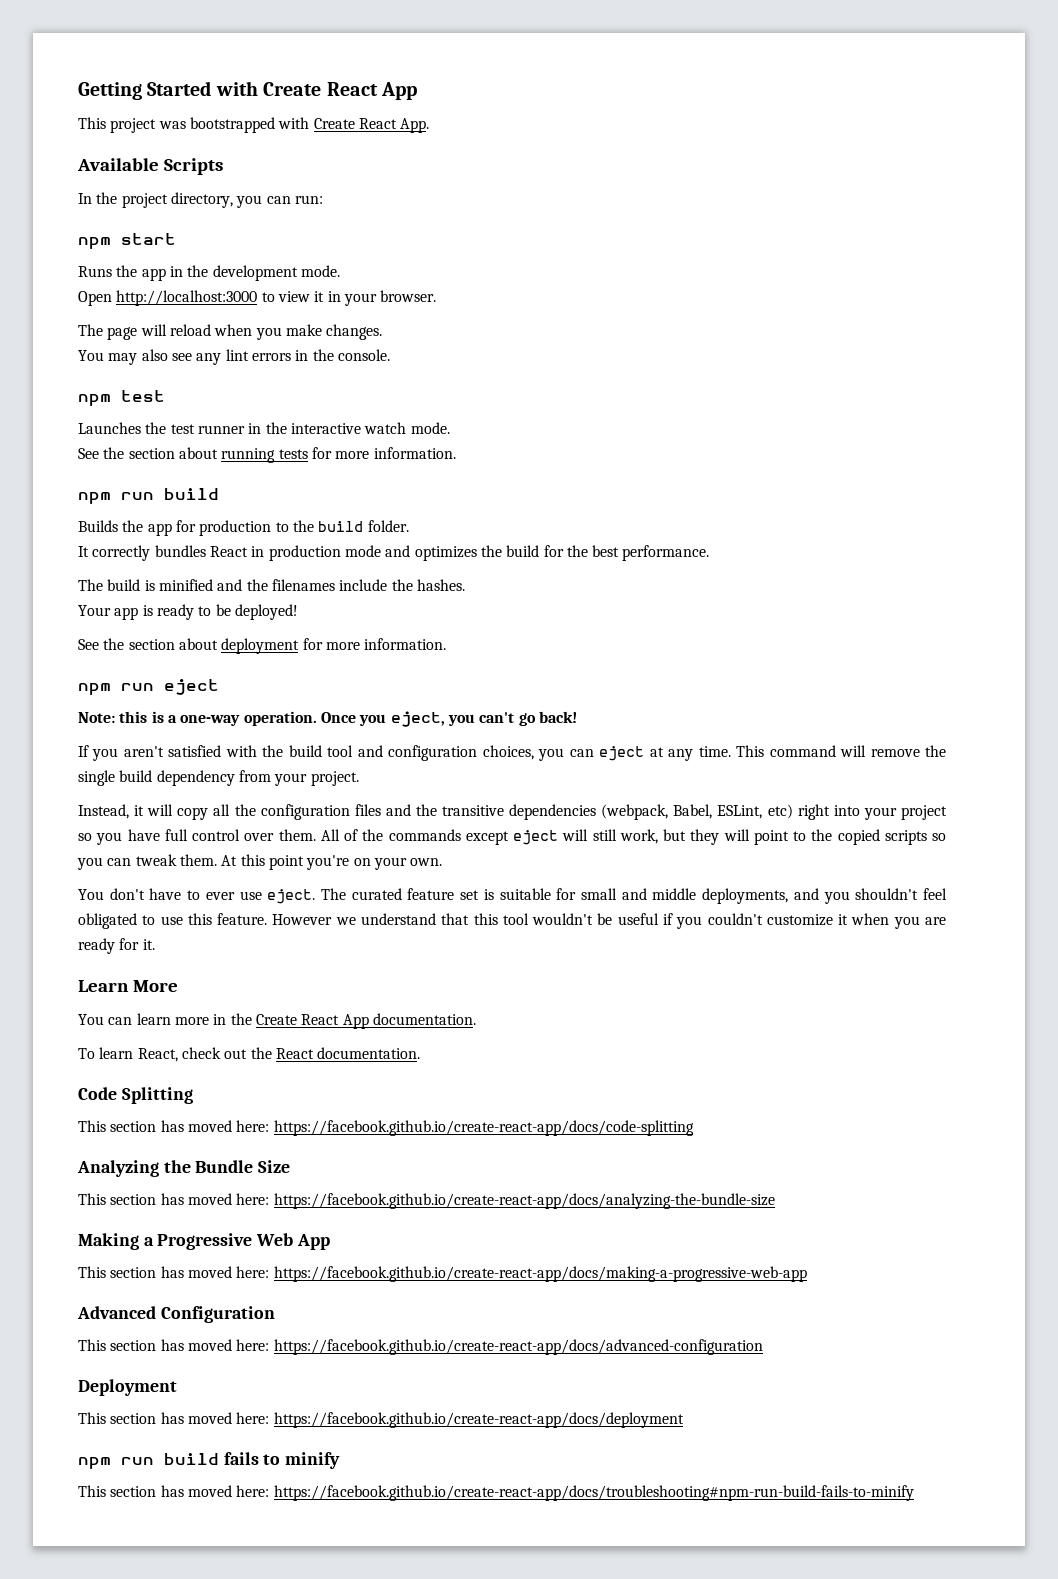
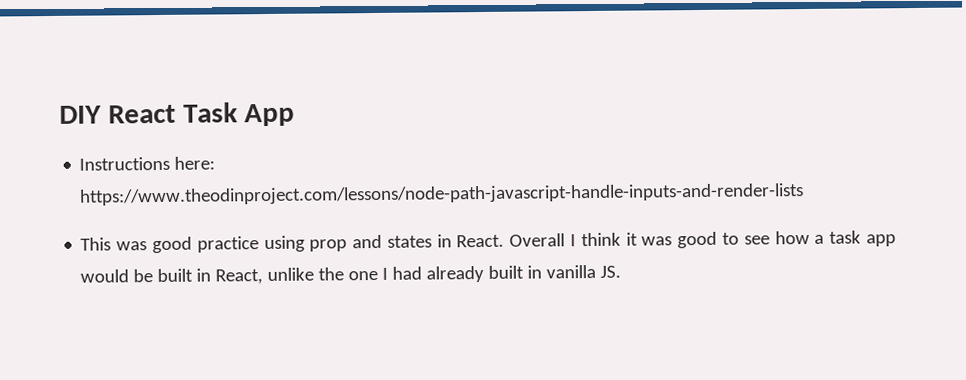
- Getting Started with Create React App
- This project was bootstrapped with Create React App.
- Available Scripts
- In the project directory, you can run:
- npm start
- Runs the app in the development mode.
- Open http://localhost:3000 to view it in your browser.
- The page will reload when you make changes.
- You may also see any lint errors in the console.
- npm test
- Launches the test runner in the interactive watch mode.
- See the section about running tests for more information.
- npm run build
- Builds the app for production to the build folder.
- It correctly bundles React in production mode and optimizes the build for the best performance.
- The build is minified and the filenames include the hashes.
- Your app is ready to be deployed!
- See the section about deployment for more information.
- npm run eject
- Note: this is a one-way operation. Once you eject, you can't go back!
- If you aren't satisfied with the build tool and configuration choices, you can eject at any time. This command will remove the single build dependency from your project.
- Instead, it will copy all the configuration files and the transitive dependencies (webpack, Babel, ESLint, etc) right into your project so you have full control over them. All of the commands except eject will still work, but they will point to the copied scripts so you can tweak them. At this point you're on your own.
- You don't have to ever use eject. The curated feature set is suitable for small and middle deployments, and you shouldn't feel obligated to use this feature. However we understand that this tool wouldn't be useful if you couldn't customize it when you are ready for it.
- Learn More
- You can learn more in the Create React App documentation.
- To learn React, check out the React documentation.
- Code Splitting
- This section has moved here: https://facebook.github.io/create-react-app/docs/code-splitting
- Analyzing the Bundle Size
- This section has moved here: https://facebook.github.io/create-react-app/docs/analyzing-the-bundle-size
- Making a Progressive Web App
- This section has moved here: https://facebook.github.io/create-react-app/docs/making-a-progressive-web-app
- Advanced Configuration
- This section has moved here: https://facebook.github.io/create-react-app/docs/advanced-configuration
- Deployment
- This section has moved here: https://facebook.github.io/create-react-app/docs/deployment
- npm run build fails to minify
- This section has moved here: https://facebook.github.io/create-react-app/docs/troubleshooting#npm-run-build-fails-to-minify
+ DIY React Task App
+ Instructions here: https://www.theodinproject.com/lessons/node-path-javascript-handle-inputs-and-render-lists
+ This was good practice using prop and states in React. Overall I think it was good to see how a task app would be built in React, unlike the one I had already built in vanilla JS.

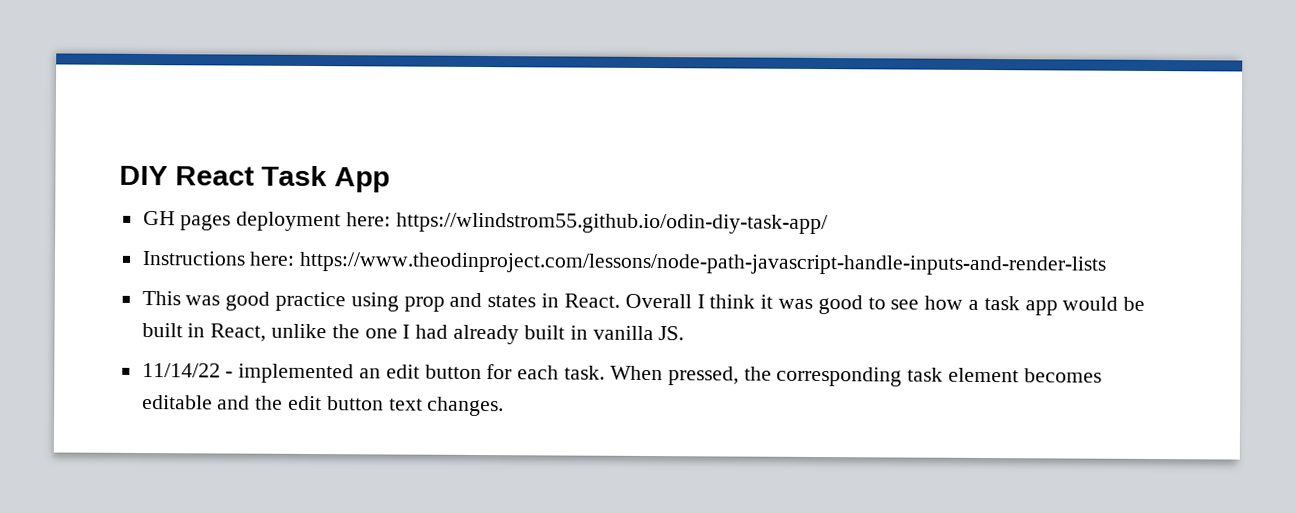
+ GH pages deployment here: https://wlindstrom55.github.io/odin-diy-task-app/
+ 11/14/22 - implemented an edit button for each task. When pressed, the corresponding task element becomes editable and the edit button text changes.

